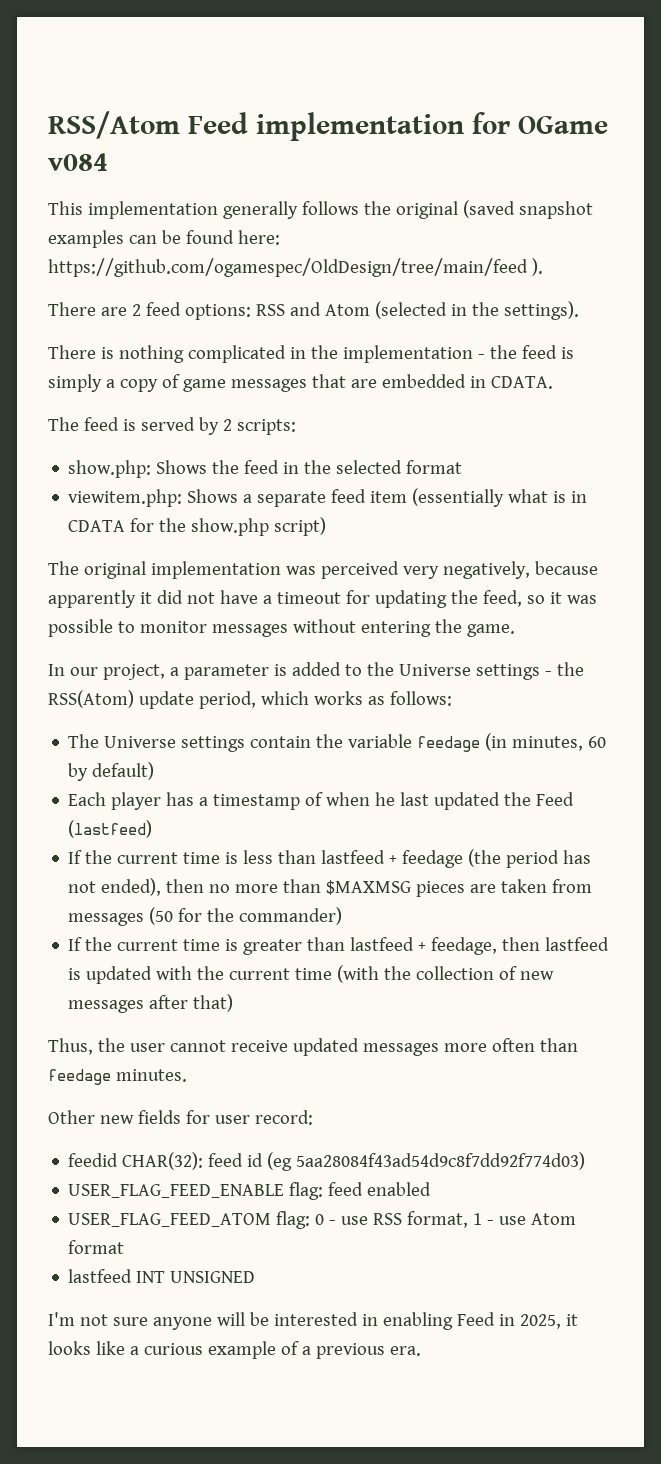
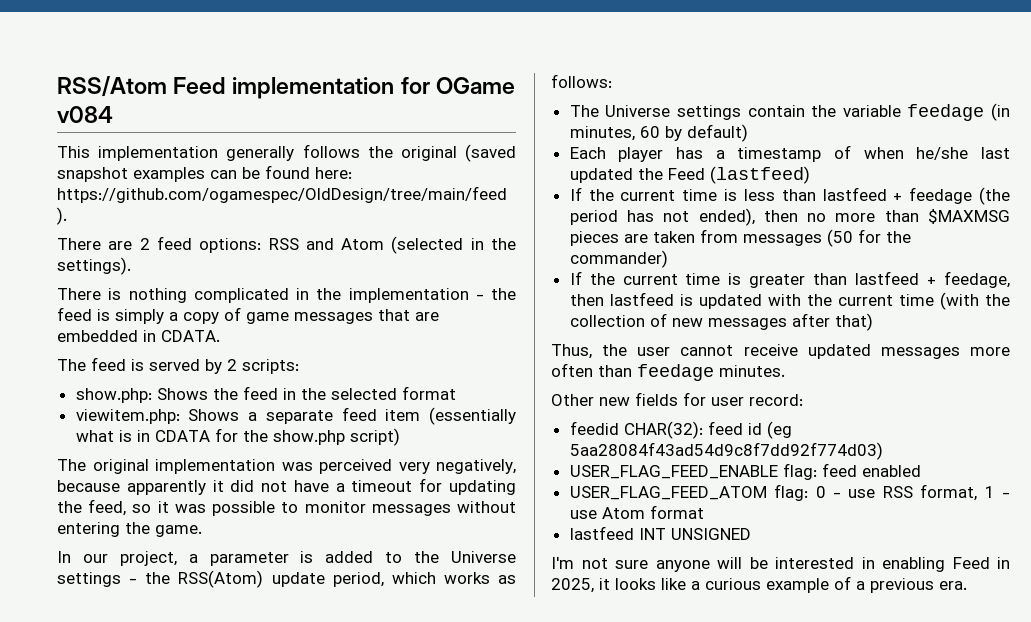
- Each player has a timestamp of when he last updated the Feed (lastfeed)
+ Each player has a timestamp of when he/she last updated the Feed (lastfeed)

